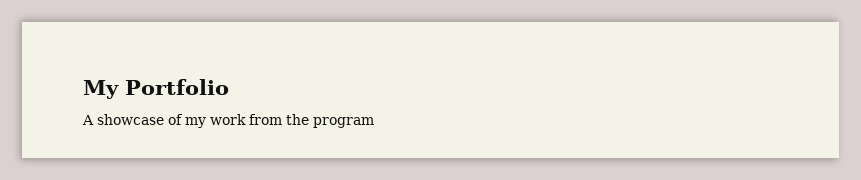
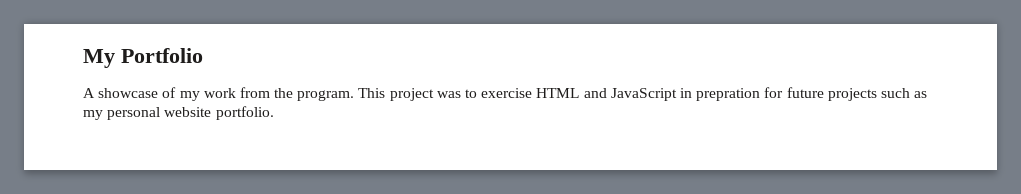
- A showcase of my work from the program
+ A showcase of my work from the program. This project was to exercise HTML and JavaScript in prepration for future projects such as my personal website portfolio.

